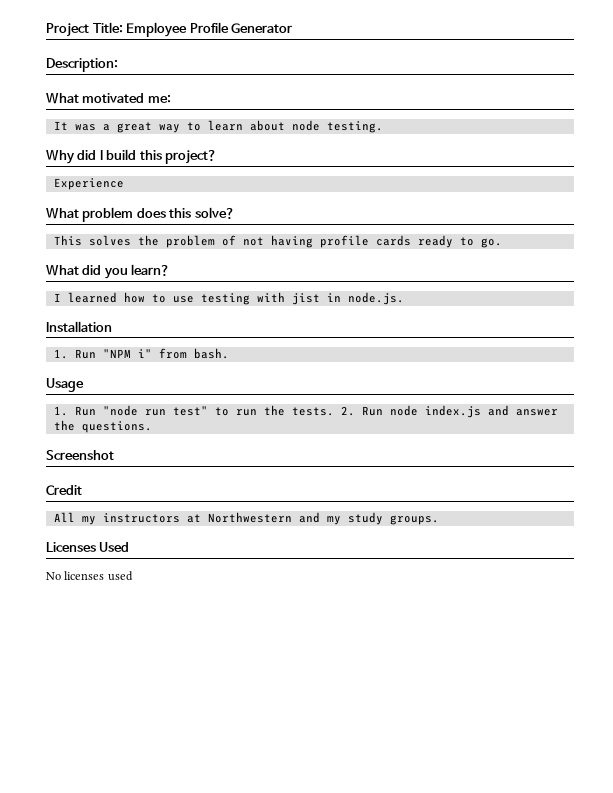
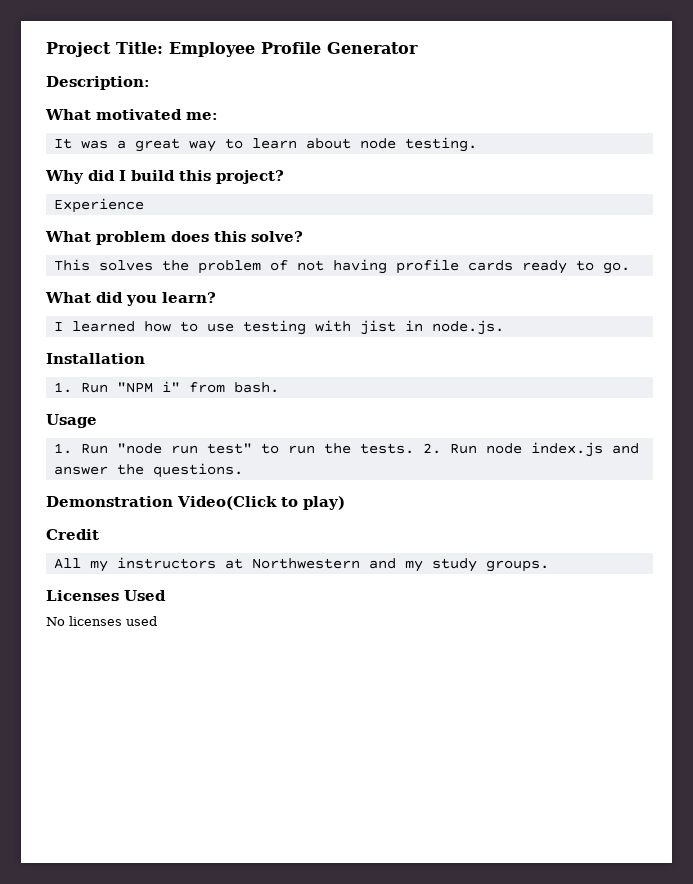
- Screenshot
+ Demonstration Video(Click to play)

